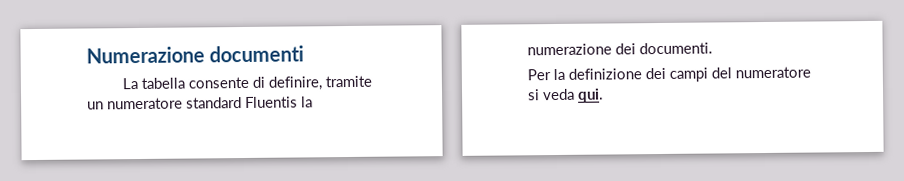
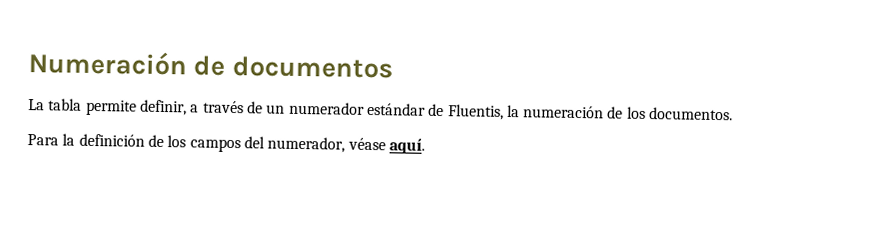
- Numerazione documenti
- La tabella consente di definire, tramite un numeratore standard Fluentis la numerazione dei documenti.
- Per la definizione dei campi del numeratore si veda qui.
+ Numeración de documentos
+ La tabla permite definir, a través de un numerador estándar de Fluentis, la numeración de los documentos.
+ Para la definición de los campos del numerador, véase aquí.

